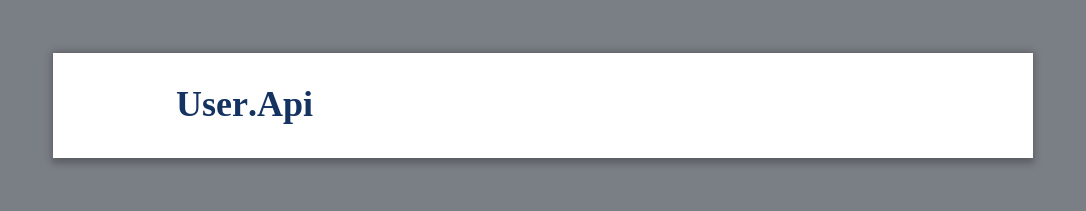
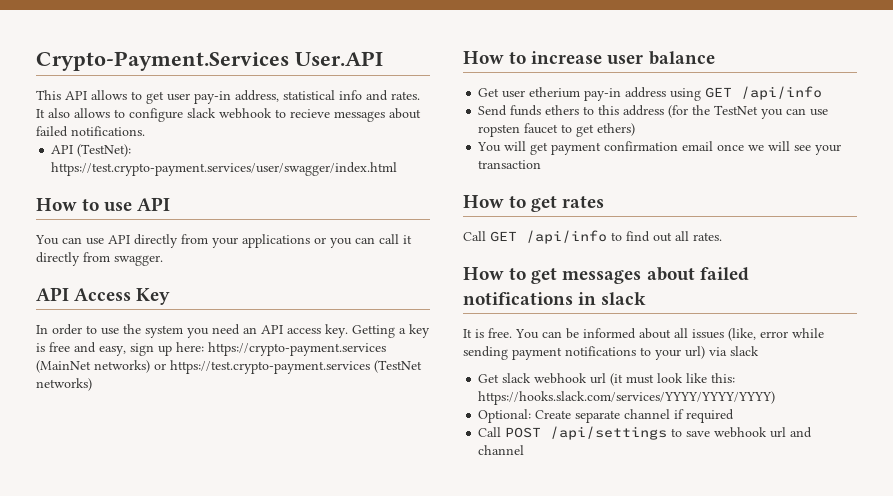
- User.Api
+ Crypto-Payment.Services User.API
+ This API allows to get user pay-in address, statistical info and rates. It also allows to configure slack webhook to recieve messages about failed notifications.
+ API (TestNet): https://test.crypto-payment.services/user/swagger/index.html
+ How to use API
+ You can use API directly from your applications or you can call it directly from swagger.
+ API Access Key
+ In order to use the system you need an API access key. Getting a key is free and easy, sign up here: https://crypto-payment.services (MainNet networks) or https://test.crypto-payment.services (TestNet networks)
+ How to increase user balance
+ Get user etherium pay-in address using GET /api/info
+ Send funds ethers to this address (for the TestNet you can use ropsten faucet to get ethers)
+ You will get payment confirmation email once we will see your transaction
+ How to get rates
+ Call GET /api/info to find out all rates.
+ How to get messages about failed notifications in slack
+ It is free. You can be informed about all issues (like, error while sending payment notifications to your url) via slack
+ Get slack webhook url (it must look like this: https://hooks.slack.com/services/YYYY/YYYY/YYYY)
+ Optional: Create separate channel if required
+ Call POST /api/settings to save webhook url and channel

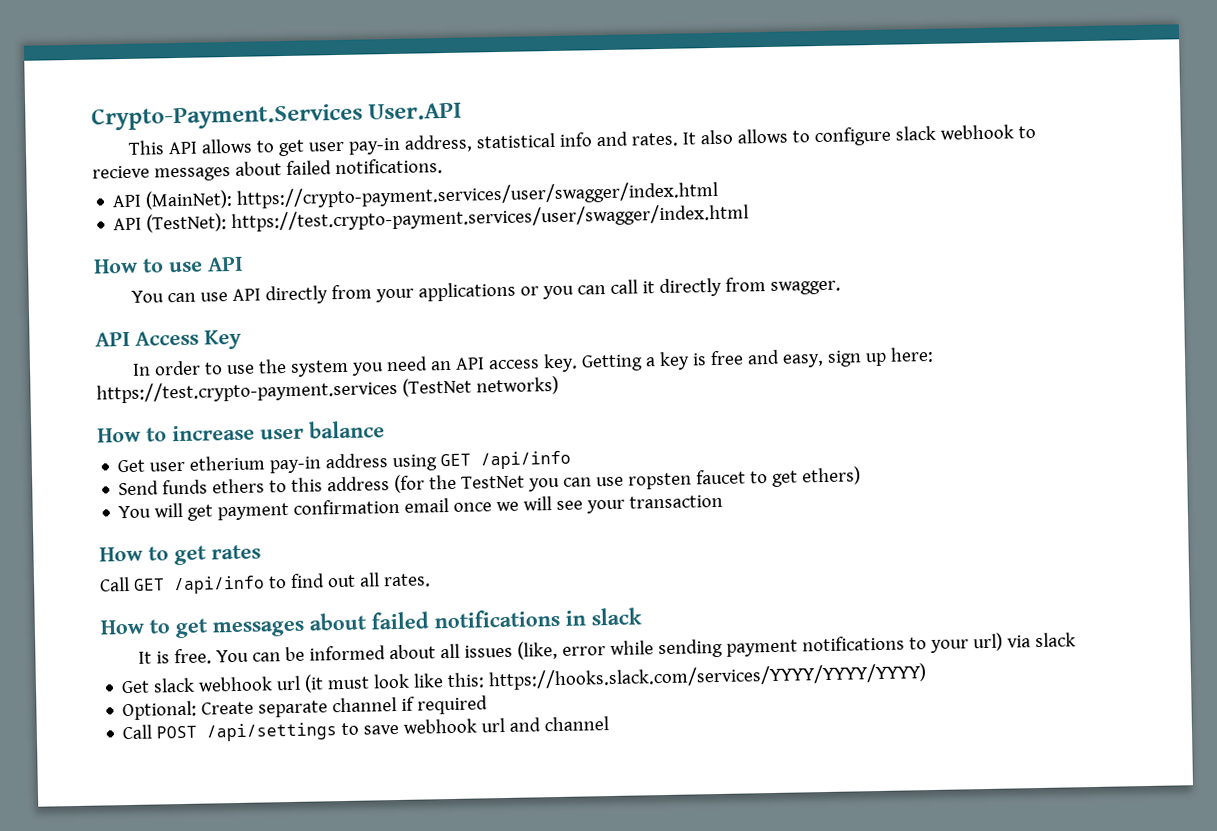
+ API (MainNet): https://crypto-payment.services/user/swagger/index.html
- Getting a key is free and easy, sign up here: https://crypto-payment.services (MainNet networks) or https://test.crypto-payment.services (TestNet networks)
+ Getting a key is free and easy, sign up here: https://test.crypto-payment.services (TestNet networks)

